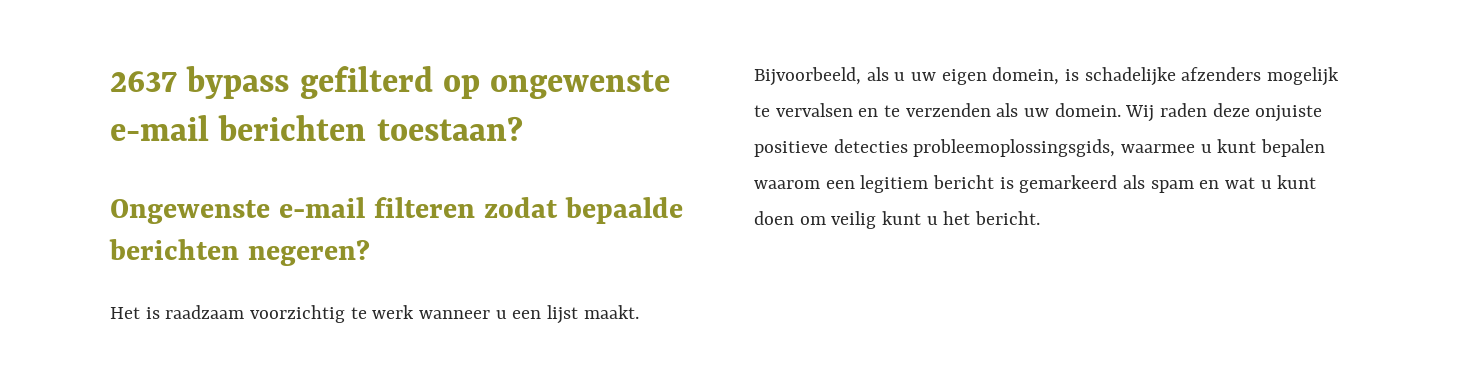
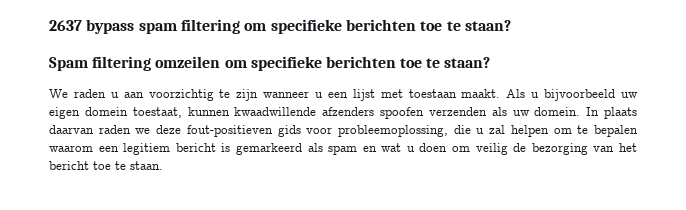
- 2637 bypass gefilterd op ongewenste e-mail berichten toestaan?
- Ongewenste e-mail filteren zodat bepaalde berichten negeren?
- Het is raadzaam voorzichtig te werk wanneer u een lijst maakt. Bijvoorbeeld, als u uw eigen domein, is schadelijke afzenders mogelijk te vervalsen en te verzenden als uw domein. Wij raden deze onjuiste positieve detecties probleemoplossingsgids, waarmee u kunt bepalen waarom een legitiem bericht is gemarkeerd als spam en wat u kunt doen om veilig kunt u het bericht.
+ 2637 bypass spam filtering om specifieke berichten toe te staan?
+ Spam filtering omzeilen om specifieke berichten toe te staan?
+ We raden u aan voorzichtig te zijn wanneer u een lijst met toestaan maakt. Als u bijvoorbeeld uw eigen domein toestaat, kunnen kwaadwillende afzenders spoofen verzenden als uw domein. In plaats daarvan raden we deze fout-positieven gids voor probleemoplossing, die u zal helpen om te bepalen waarom een legitiem bericht is gemarkeerd als spam en wat u doen om veilig de bezorging van het bericht toe te staan.

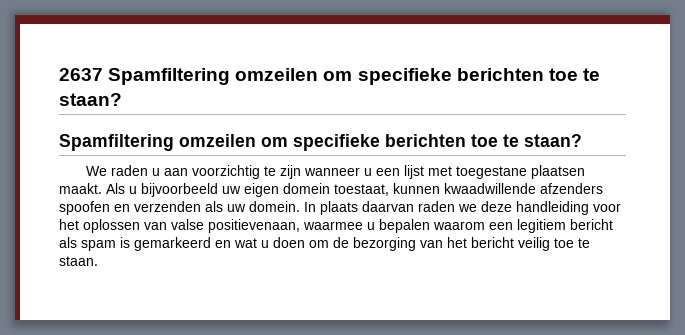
- 2637 bypass spam filtering om specifieke berichten toe te staan?
- Spam filtering omzeilen om specifieke berichten toe te staan?
+ 2637 Spamfiltering omzeilen om specifieke berichten toe te staan?
+ Spamfiltering omzeilen om specifieke berichten toe te staan?
- We raden u aan voorzichtig te zijn wanneer u een lijst met toestaan maakt.
+ We raden u aan voorzichtig te zijn wanneer u een lijst met toegestane plaatsen maakt.
- Als u bijvoorbeeld uw eigen domein toestaat, kunnen kwaadwillende afzenders spoofen verzenden als uw domein.
+ Als u bijvoorbeeld uw eigen domein toestaat, kunnen kwaadwillende afzenders spoofen en verzenden als uw domein.
- In plaats daarvan raden we deze fout-positieven gids voor probleemoplossing, die u zal helpen om te bepalen waarom een legitiem bericht is gemarkeerd als spam en wat u doen om veilig de bezorging van het bericht toe te staan.
+ In plaats daarvan raden we deze handleiding voor het oplossen van valse positievenaan, waarmee u bepalen waarom een legitiem bericht als spam is gemarkeerd en wat u doen om de bezorging van het bericht veilig toe te staan.

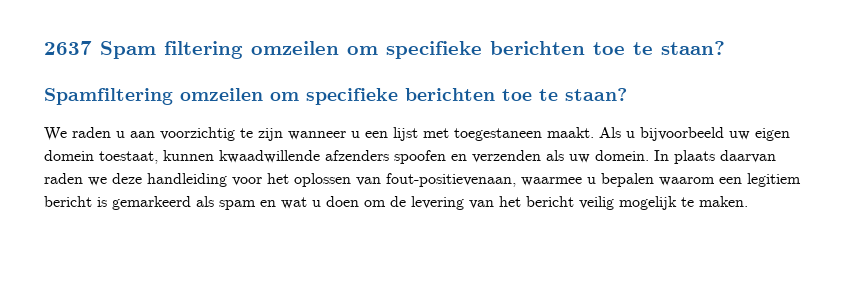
- 2637 Spamfiltering omzeilen om specifieke berichten toe te staan?
+ 2637 Spam filtering omzeilen om specifieke berichten toe te staan?
- We raden u aan voorzichtig te zijn wanneer u een lijst met toegestane plaatsen maakt.
+ We raden u aan voorzichtig te zijn wanneer u een lijst met toegestaneen maakt.
- In plaats daarvan raden we deze handleiding voor het oplossen van valse positievenaan, waarmee u bepalen waarom een legitiem bericht als spam is gemarkeerd en wat u doen om de bezorging van het bericht veilig toe te staan.
+ In plaats daarvan raden we deze handleiding voor het oplossen van fout-positievenaan, waarmee u bepalen waarom een legitiem bericht is gemarkeerd als spam en wat u doen om de levering van het bericht veilig mogelijk te maken.

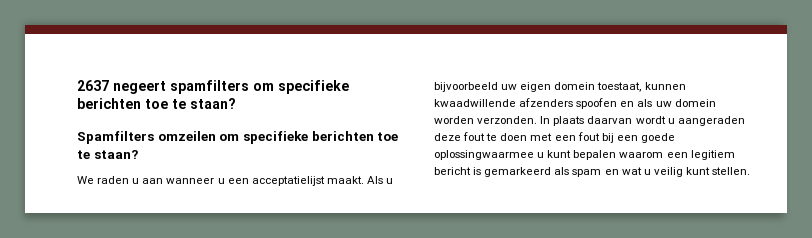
- 2637 Spam filtering omzeilen om specifieke berichten toe te staan?
- Spamfiltering omzeilen om specifieke berichten toe te staan?
+ 2637 negeert spamfilters om specifieke berichten toe te staan?
+ Spamfilters omzeilen om specifieke berichten toe te staan?
- We raden u aan voorzichtig te zijn wanneer u een lijst met toegestaneen maakt.
+ We raden u aan wanneer u een acceptatielijst maakt.
- Als u bijvoorbeeld uw eigen domein toestaat, kunnen kwaadwillende afzenders spoofen en verzenden als uw domein. In plaats daarvan raden we deze handleiding voor het oplossen van fout-positievenaan, waarmee u bepalen waarom een legitiem bericht is gemarkeerd als spam en wat u doen om de levering van het bericht veilig mogelijk te maken.
+ Als u bijvoorbeeld uw eigen domein toestaat, kunnen kwaadwillende afzenders spoofen en als uw domein worden verzonden. In plaats daarvan wordt u aangeraden deze fout te doen met een fout bij een goede oplossingwaarmee u kunt bepalen waarom een legitiem bericht is gemarkeerd als spam en wat u veilig kunt stellen.

